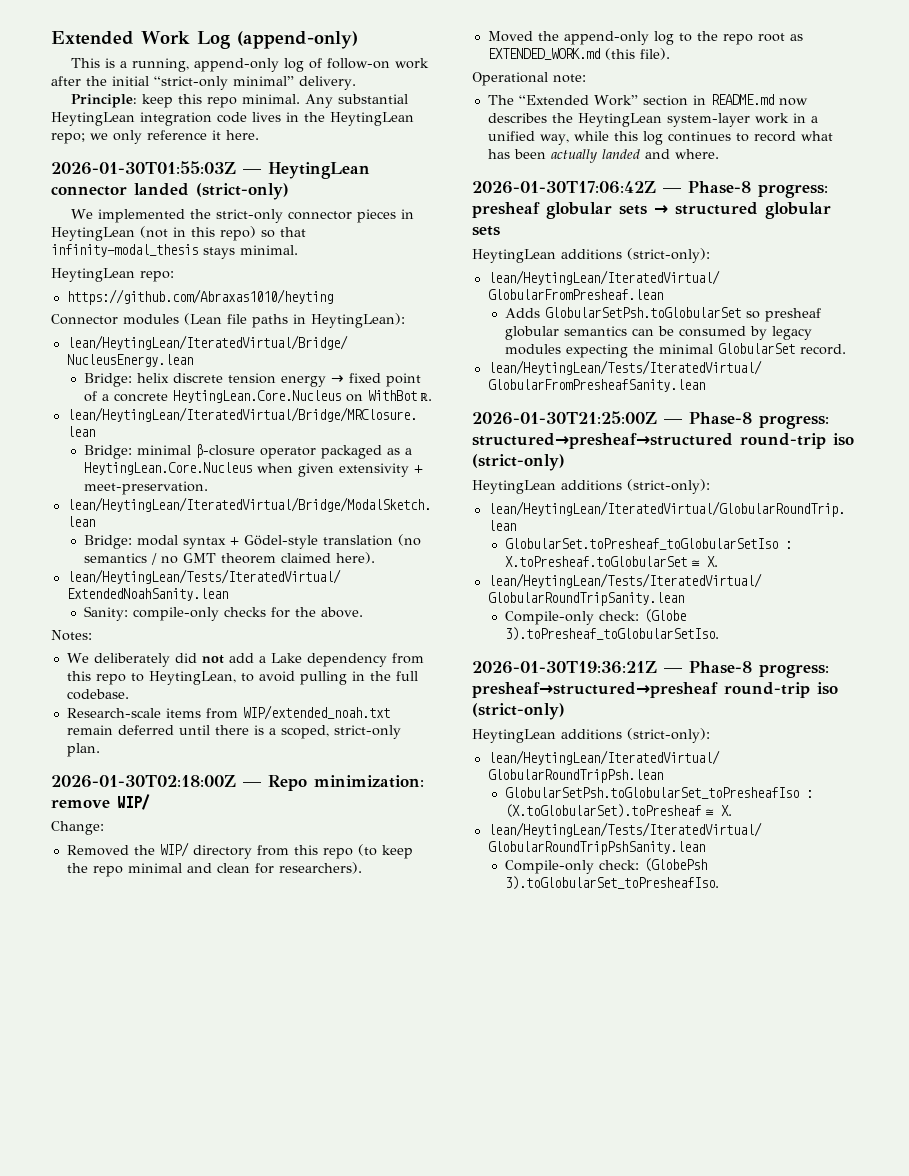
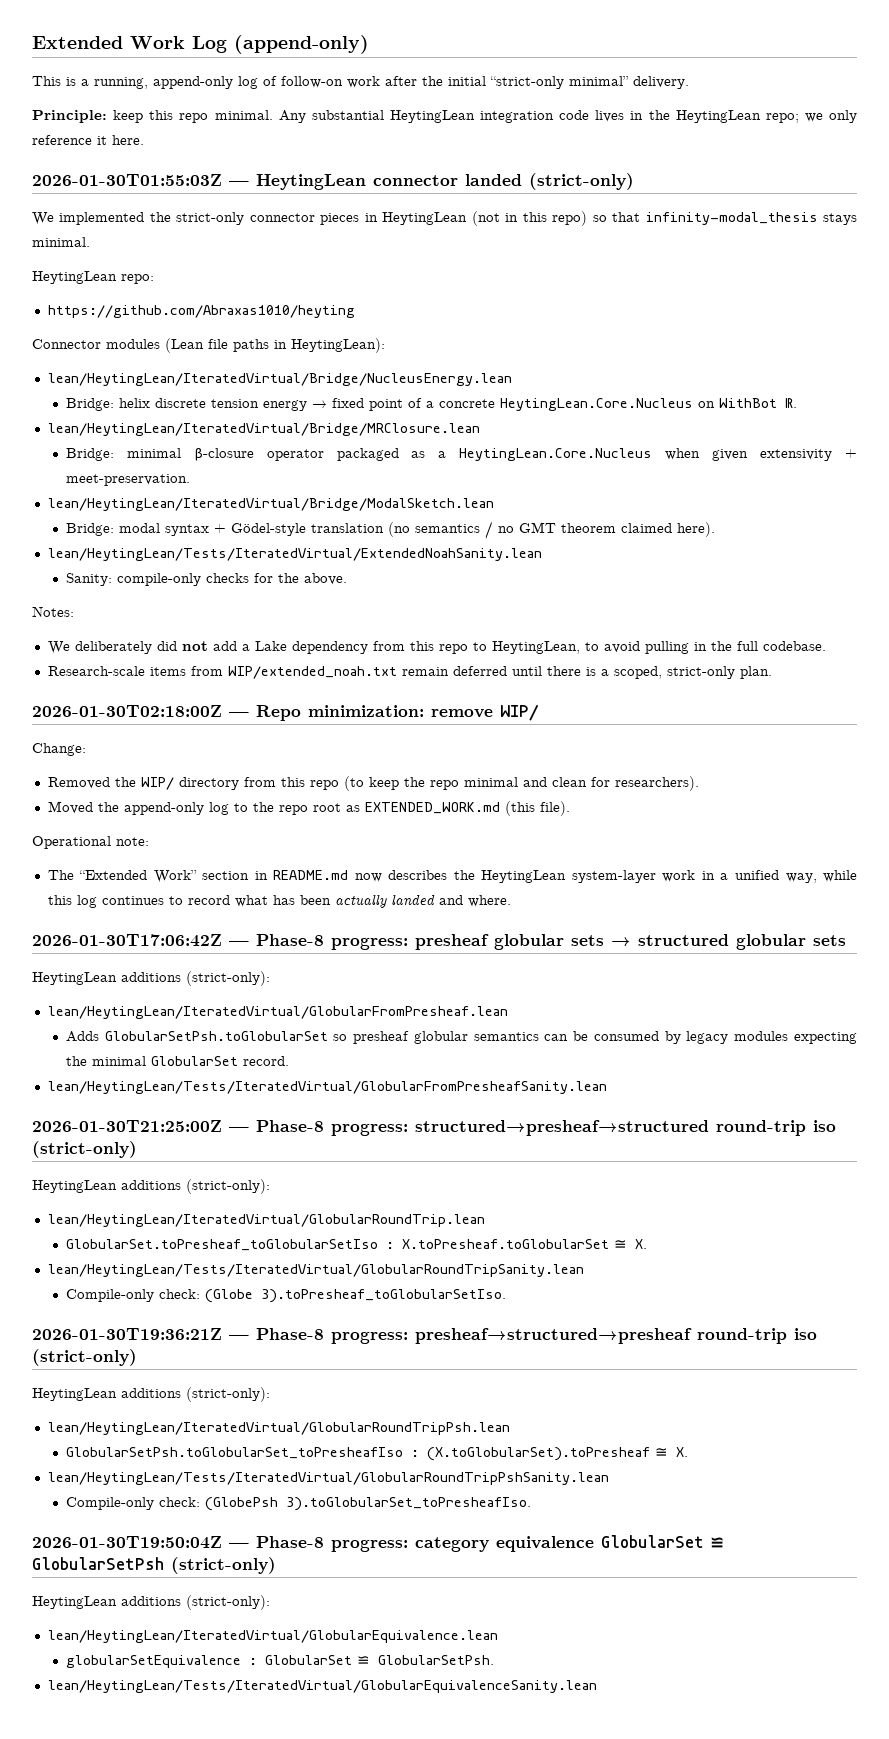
+ 2026-01-30T19:50:04Z — Phase-8 progress: category equivalence GlobularSet ≌ GlobularSetPsh (strict-only)
+ HeytingLean additions (strict-only):
+ lean/HeytingLean/IteratedVirtual/GlobularEquivalence.lean
+ globularSetEquivalence : GlobularSet ≌ GlobularSetPsh.
+ lean/HeytingLean/Tests/IteratedVirtual/GlobularEquivalenceSanity.lean

